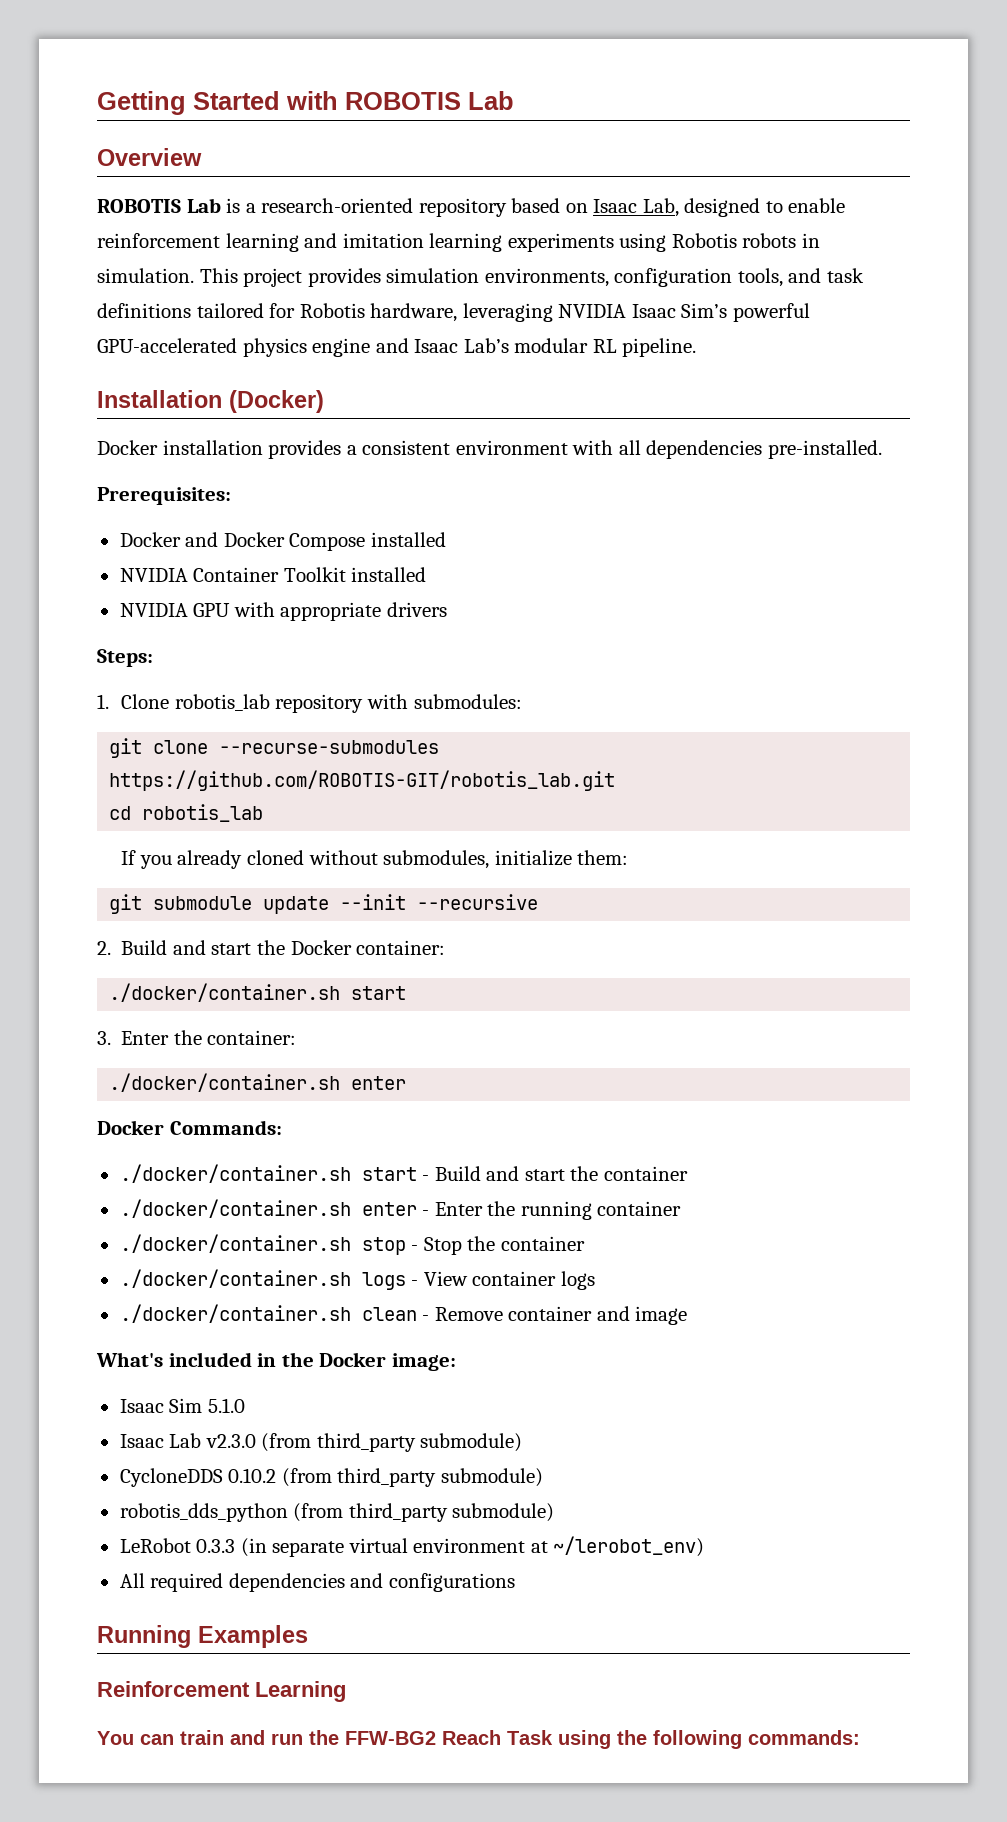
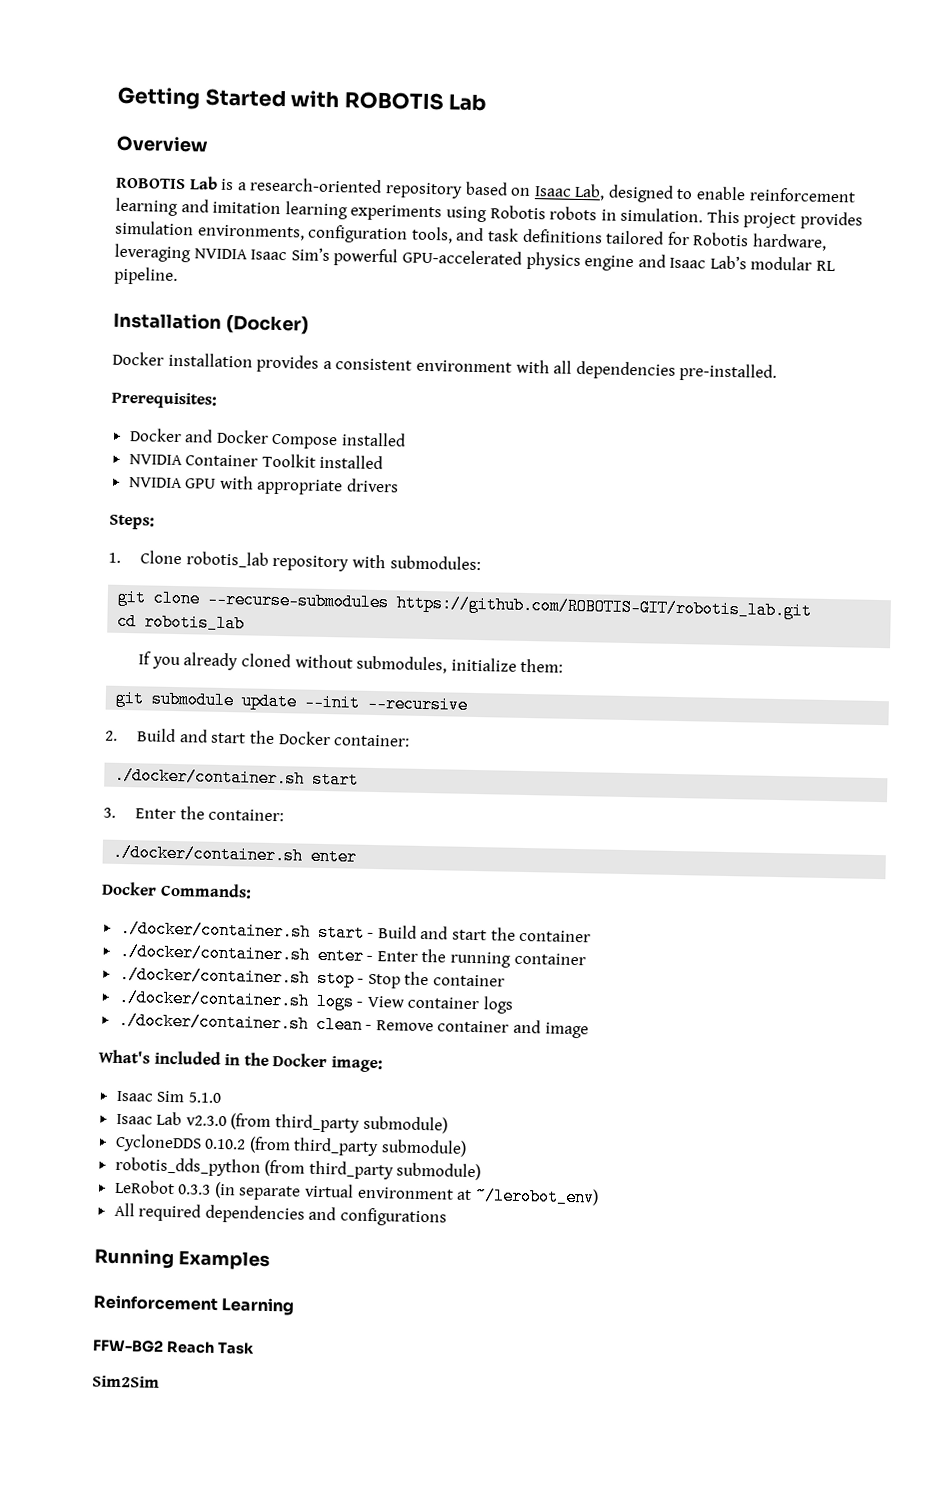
- You can train and run the FFW-BG2 Reach Task using the following commands:
+ FFW-BG2 Reach Task
+ Sim2Sim

